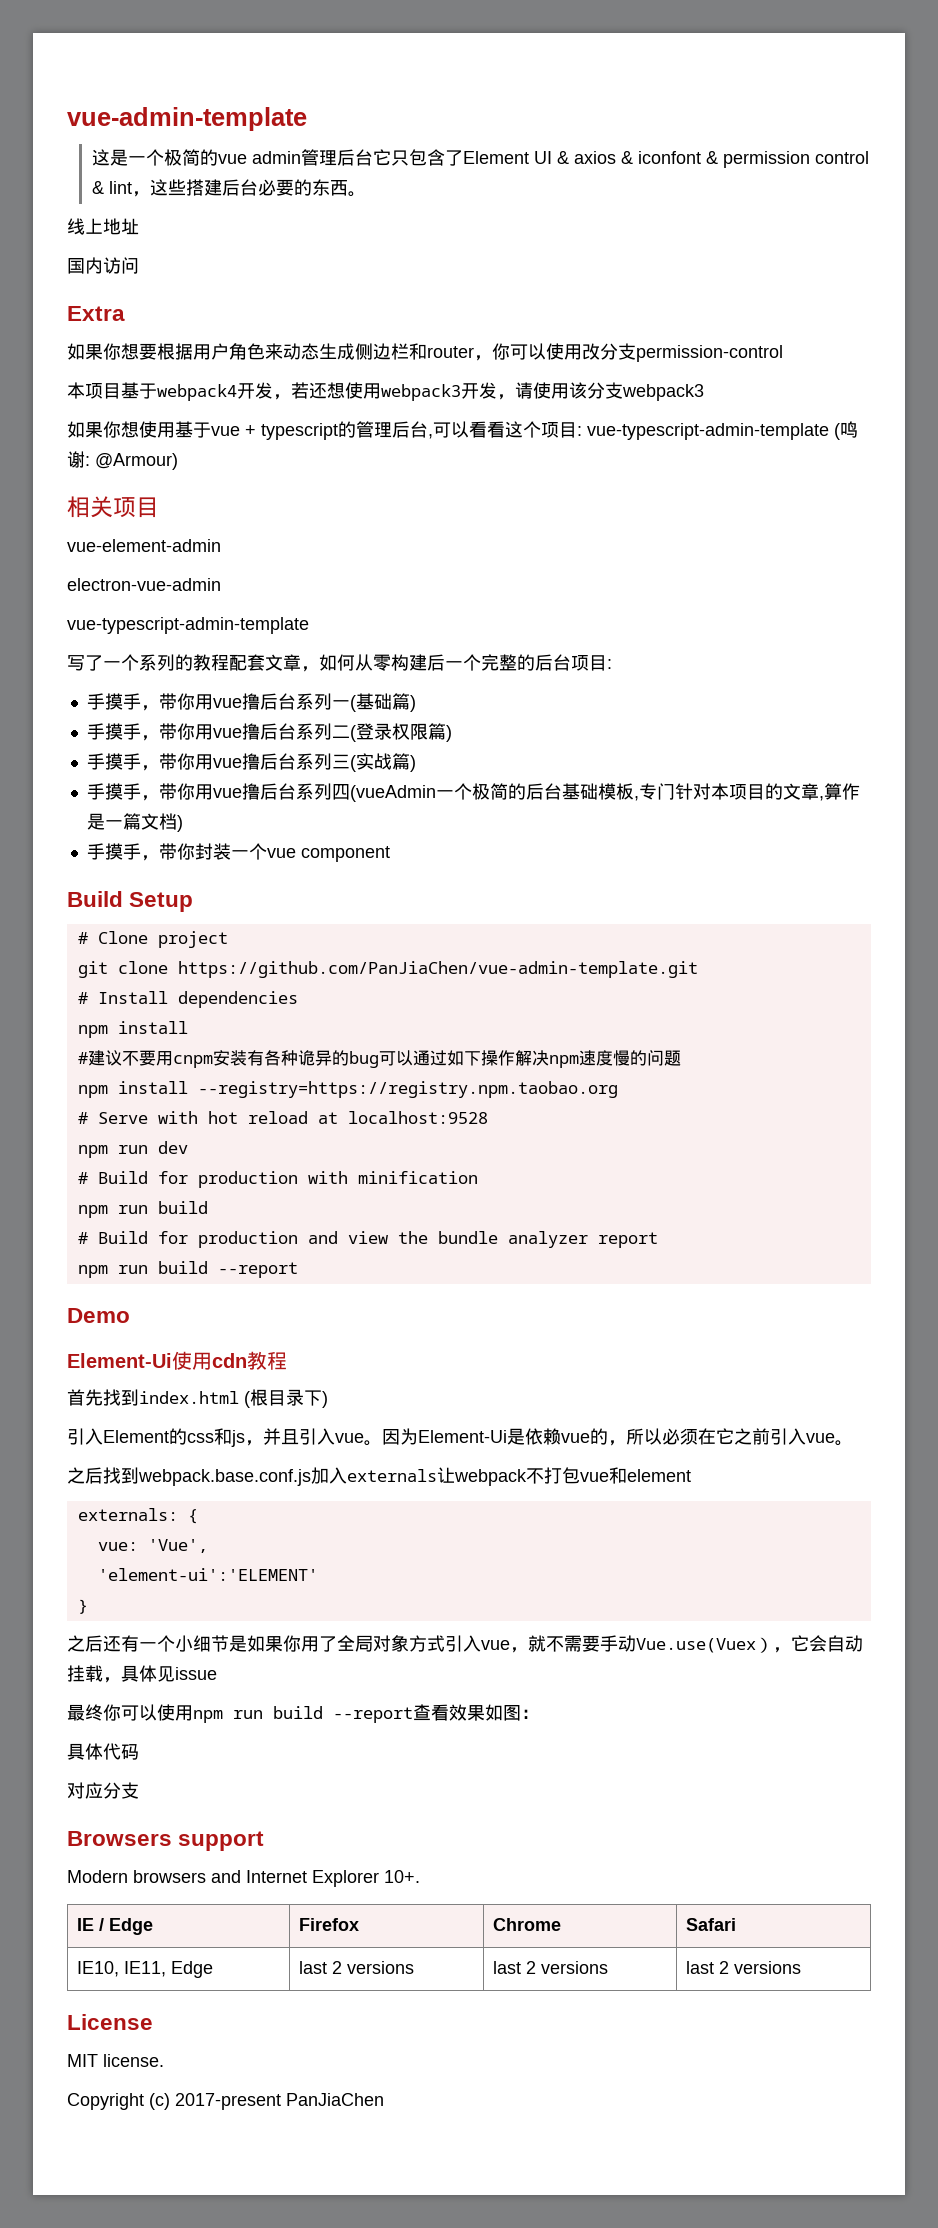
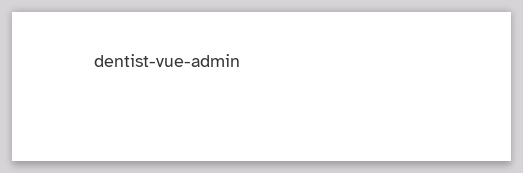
- vue-admin-template
- 这是一个极简的vue admin管理后台它只包含了Element UI & axios & iconfont & permission control & lint，这些搭建后台必要的东西。
- 线上地址
- 国内访问
- Extra
- 如果你想要根据用户角色来动态生成侧边栏和router，你可以使用改分支permission-control
- 本项目基于webpack4开发，若还想使用webpack3开发，请使用该分支webpack3
- 如果你想使用基于vue + typescript的管理后台,可以看看这个项目: vue-typescript-admin-template (鸣谢: @Armour)
- 相关项目
- vue-element-admin
- electron-vue-admin
- vue-typescript-admin-template
- 写了一个系列的教程配套文章，如何从零构建后一个完整的后台项目:
- 手摸手，带你用vue撸后台系列一(基础篇)
- 手摸手，带你用vue撸后台系列二(登录权限篇)
- 手摸手，带你用vue撸后台系列三(实战篇)
- 手摸手，带你用vue撸后台系列四(vueAdmin一个极简的后台基础模板,专门针对本项目的文章,算作是一篇文档)
- 手摸手，带你封装一个vue component
- Build Setup
- # Clone project
- git clone https://github.com/PanJiaChen/vue-admin-template.git
- # Install dependencies
- npm install
- #建议不要用cnpm安装有各种诡异的bug可以通过如下操作解决npm速度慢的问题
- npm install --registry=https://registry.npm.taobao.org
- # Serve with hot reload at localhost:9528
- npm run dev
- # Build for production with minification
- npm run build
- # Build for production and view the bundle analyzer report
- npm run build --report
- Demo
- Element-Ui使用cdn教程
- 首先找到index.html (根目录下)
- 引入Element的css和js，并且引入vue。因为Element-Ui是依赖vue的，所以必须在它之前引入vue。
- 之后找到webpack.base.conf.js加入externals让webpack不打包vue和element
- externals: {
- vue: 'Vue',
- 'element-ui':'ELEMENT'
- }
- 之后还有一个小细节是如果你用了全局对象方式引入vue，就不需要手动Vue.use(Vuex），它会自动挂载，具体见issue
- 最终你可以使用npm run build --report查看效果如图：
- 具体代码
- 对应分支
- Browsers support
- Modern browsers and Internet Explorer 10+.
- IE / Edge | Firefox | Chrome | Safari
- IE10, IE11, Edge | last 2 versions | last 2 versions | last 2 versions
- License
- MIT license.
- Copyright (c) 2017-present PanJiaChen
+ dentist-vue-admin

